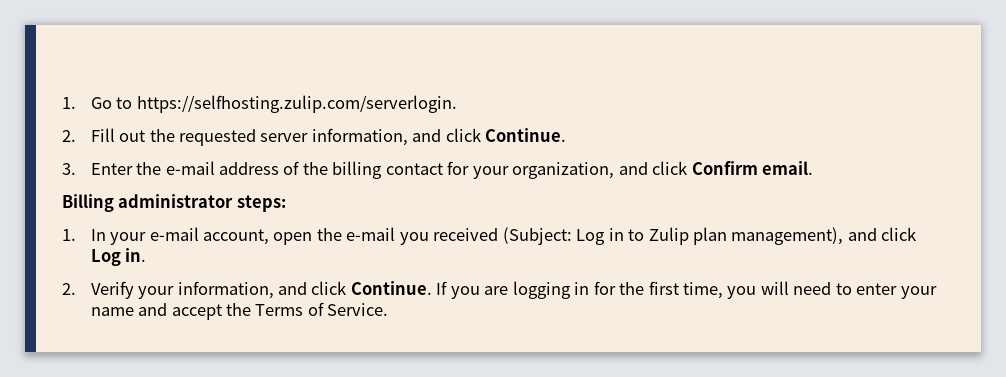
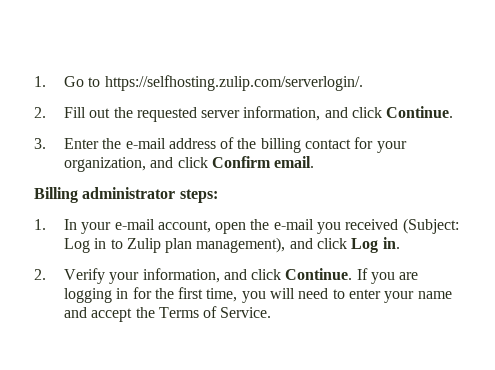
- 1. Go to https://selfhosting.zulip.com/serverlogin.
+ 1. Go to https://selfhosting.zulip.com/serverlogin/.

